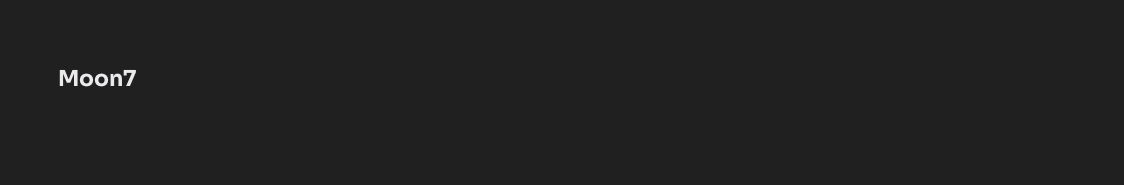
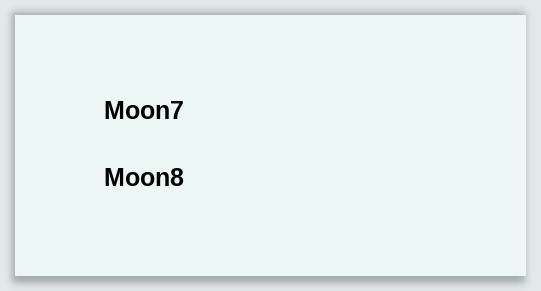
+ Moon8

